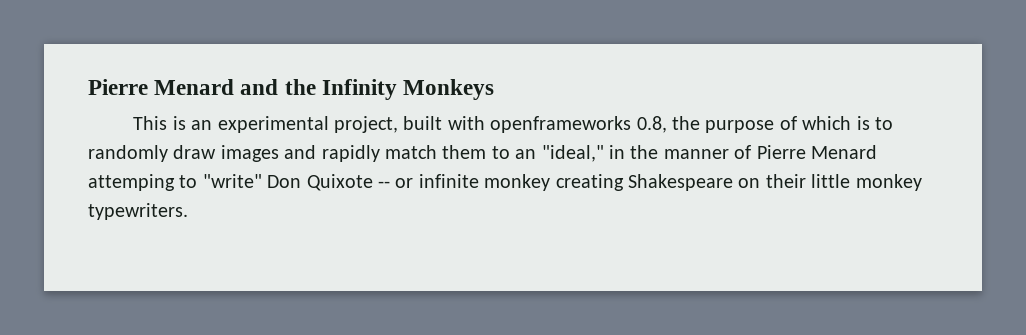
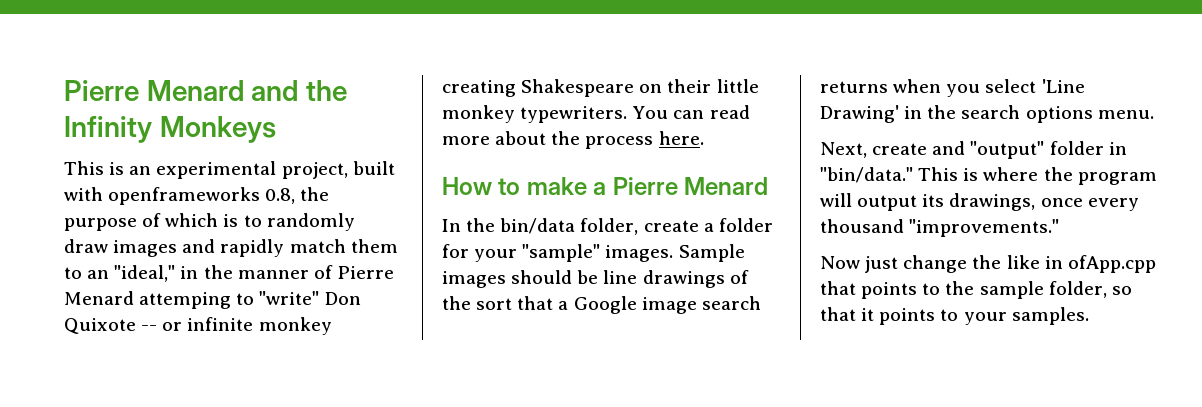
+ You can read more about the process here.
+ How to make a Pierre Menard
+ In the bin/data folder, create a folder for your "sample" images. Sample images should be line drawings of the sort that a Google image search returns when you select 'Line Drawing' in the search options menu.
+ Next, create and "output" folder in "bin/data." This is where the program will output its drawings, once every thousand "improvements."
+ Now just change the like in ofApp.cpp that points to the sample folder, so that it points to your samples.

